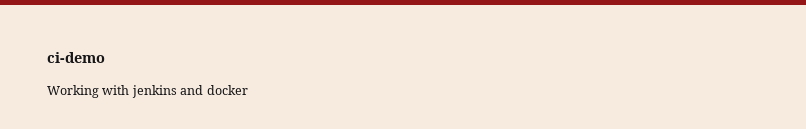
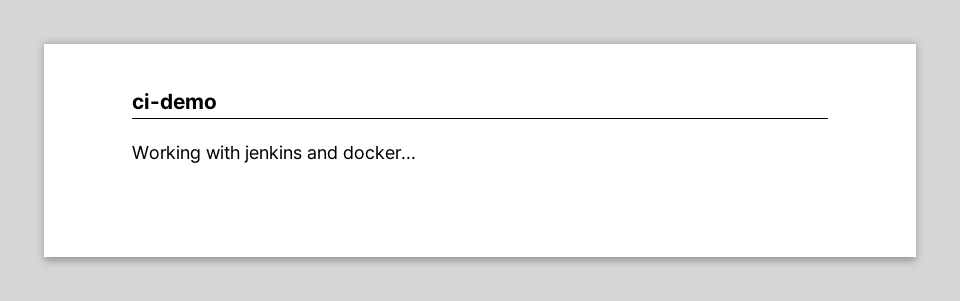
- Working with jenkins and docker
+ Working with jenkins and docker...

